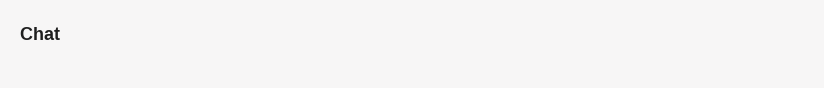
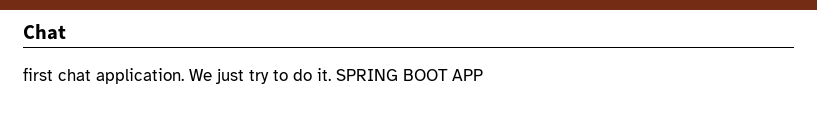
+ first chat application. We just try to do it. SPRING BOOT APP

